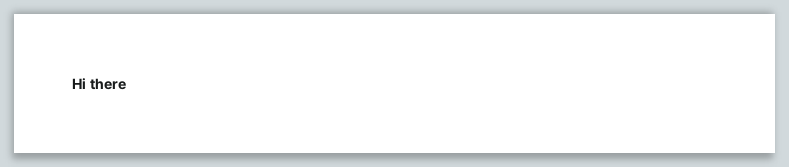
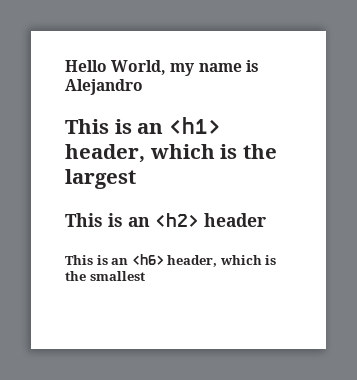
- Hi there
+ Hello World, my name is Alejandro
+ This is an <h1> header, which is the largest
+ This is an <h2> header
+ This is an <h6> header, which is the smallest

